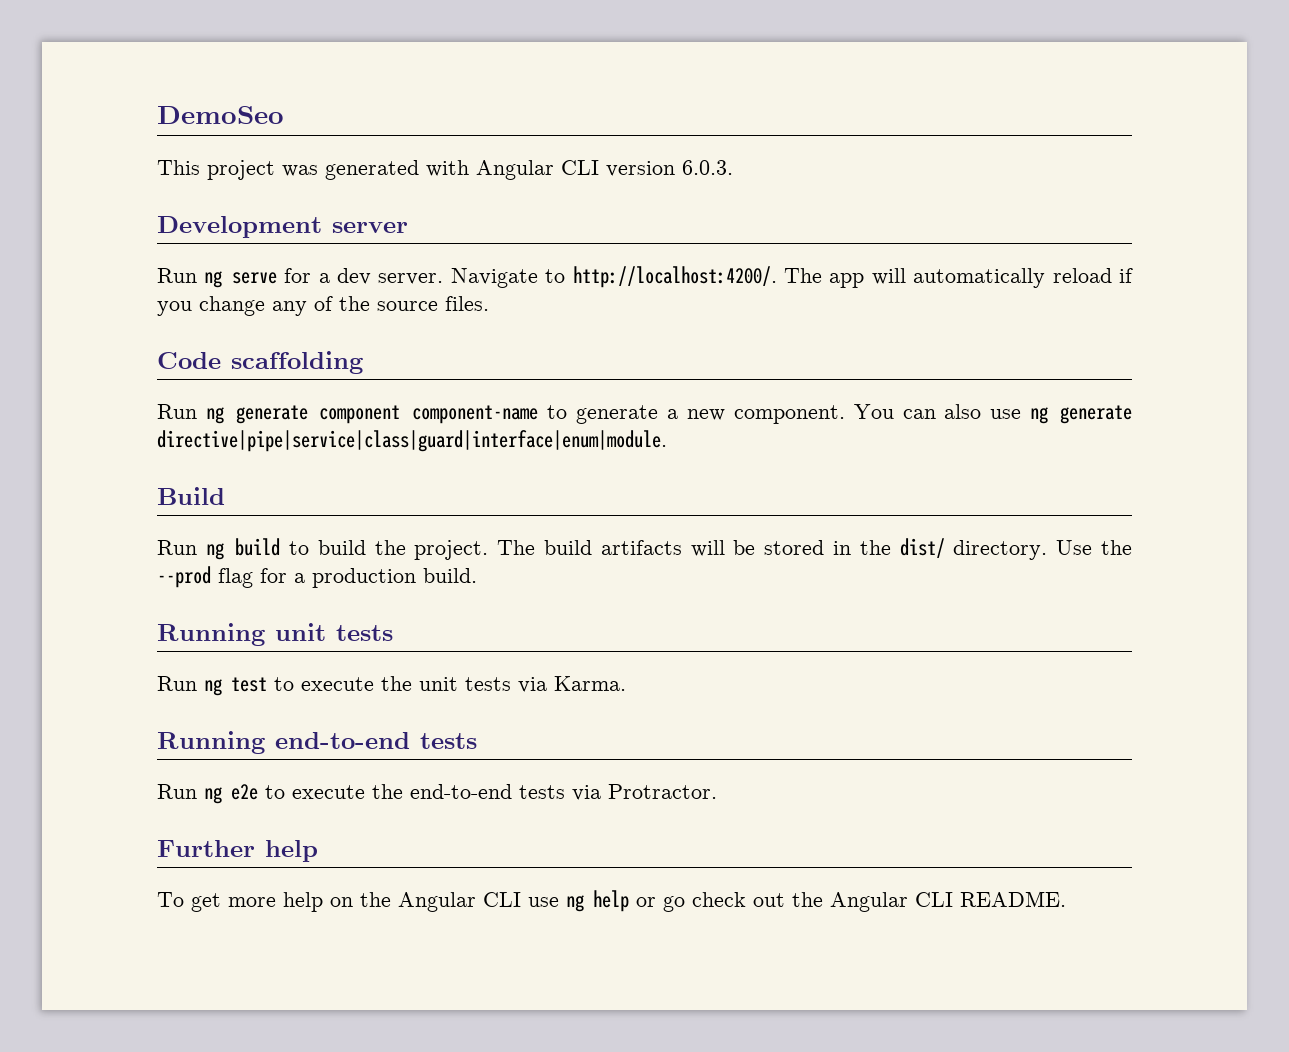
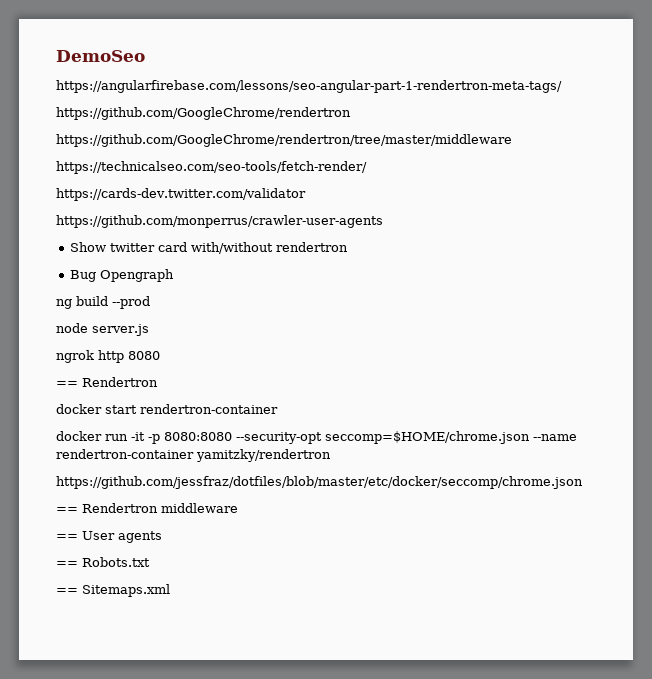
- This project was generated with Angular CLI version 6.0.3.
- Development server
- Run ng serve for a dev server. Navigate to http://localhost:4200/. The app will automatically reload if you change any of the source files.
- Code scaffolding
- Run ng generate component component-name to generate a new component. You can also use ng generate directive|pipe|service|class|guard|interface|enum|module.
- Build
- Run ng build to build the project. The build artifacts will be stored in the dist/ directory. Use the --prod flag for a production build.
- Running unit tests
- Run ng test to execute the unit tests via Karma.
- Running end-to-end tests
- Run ng e2e to execute the end-to-end tests via Protractor.
- Further help
- To get more help on the Angular CLI use ng help or go check out the Angular CLI README.
+ https://angularfirebase.com/lessons/seo-angular-part-1-rendertron-meta-tags/
+ https://github.com/GoogleChrome/rendertron
+ https://github.com/GoogleChrome/rendertron/tree/master/middleware
+ https://technicalseo.com/seo-tools/fetch-render/
+ https://cards-dev.twitter.com/validator
+ https://github.com/monperrus/crawler-user-agents
+ Show twitter card with/without rendertron
+ Bug Opengraph
+ ng build --prod
+ node server.js
+ ngrok http 8080
+ == Rendertron
+ docker start rendertron-container
+ docker run -it -p 8080:8080 --security-opt seccomp=$HOME/chrome.json --name rendertron-container yamitzky/rendertron
+ https://github.com/jessfraz/dotfiles/blob/master/etc/docker/seccomp/chrome.json
+ == Rendertron middleware
+ == User agents
+ == Robots.txt
+ == Sitemaps.xml

